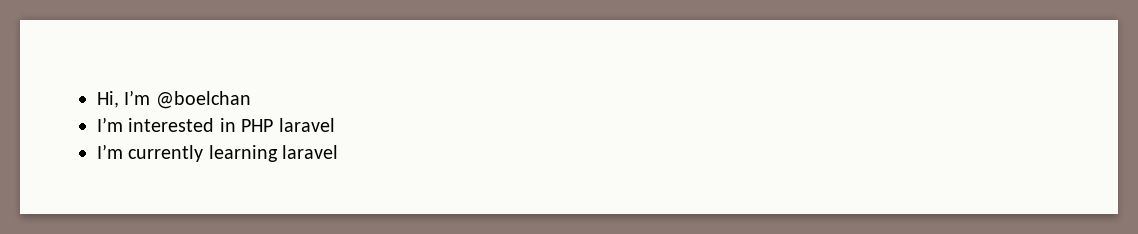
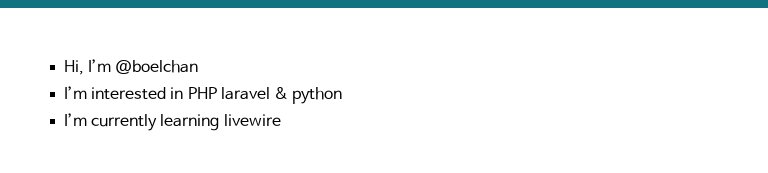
- I’m interested in PHP laravel
+ I’m interested in PHP laravel & python
- I’m currently learning laravel
+ I’m currently learning livewire

